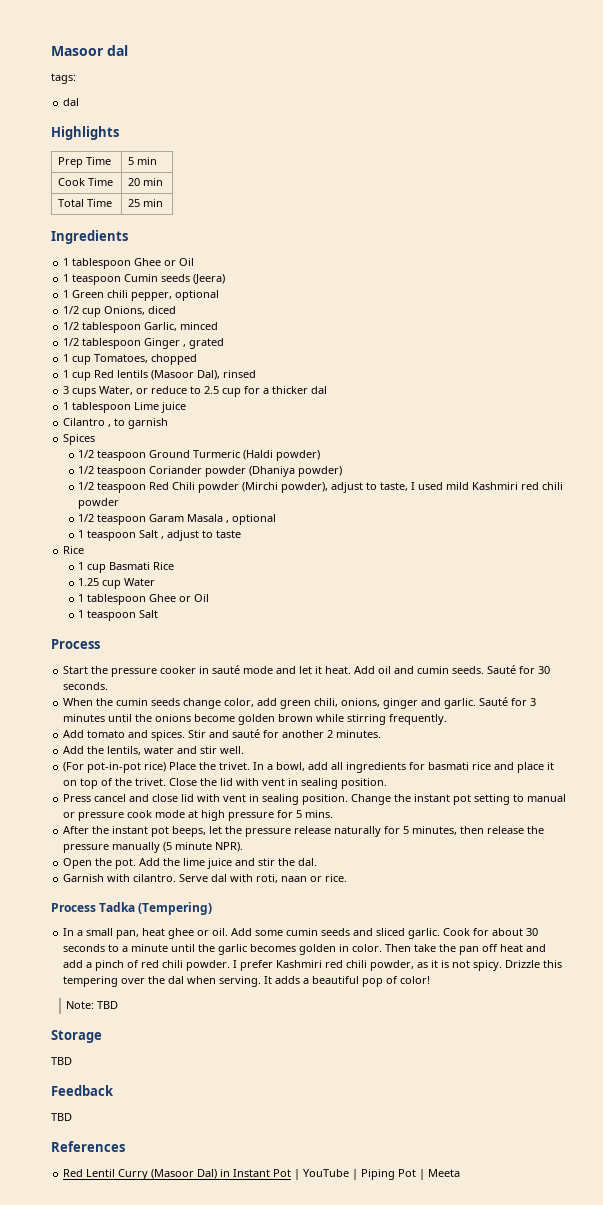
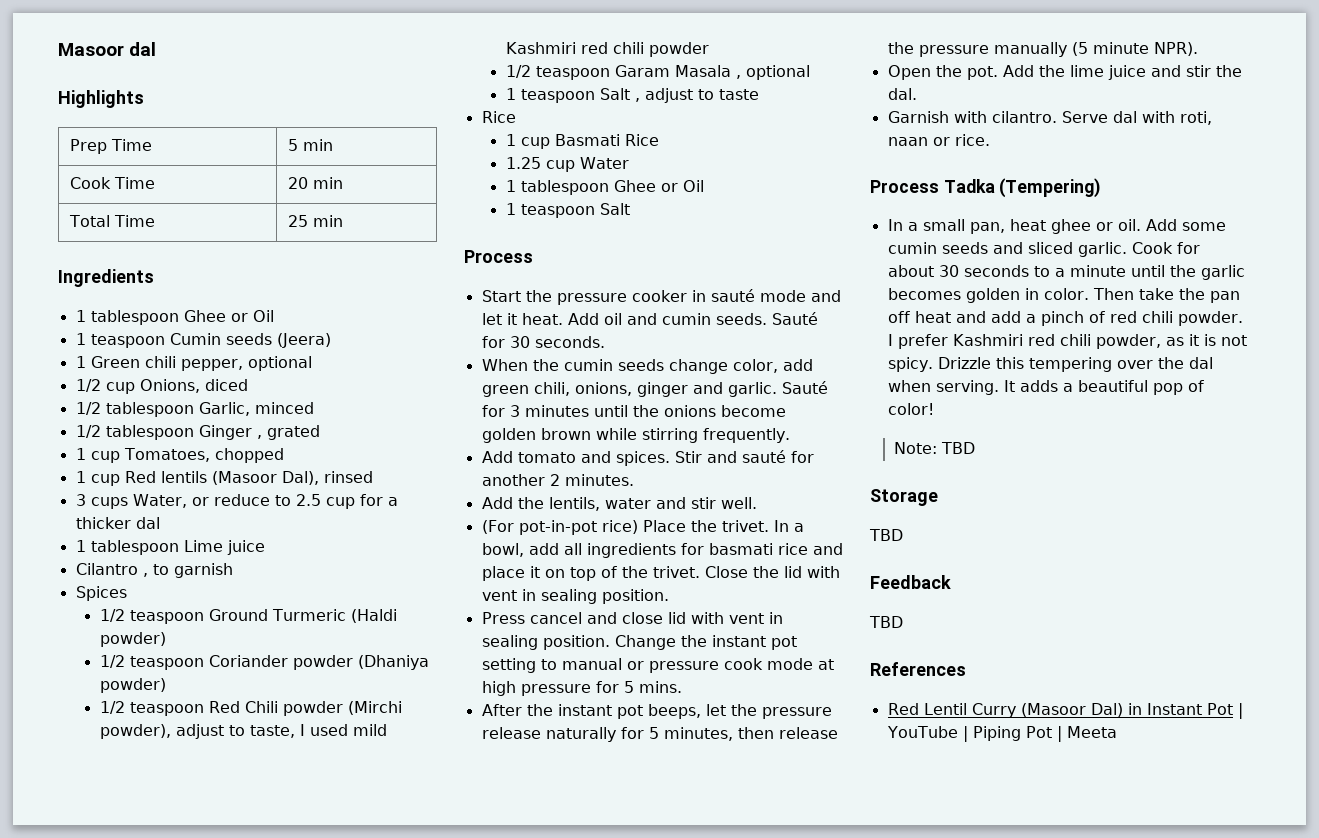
- tags:
- dal

